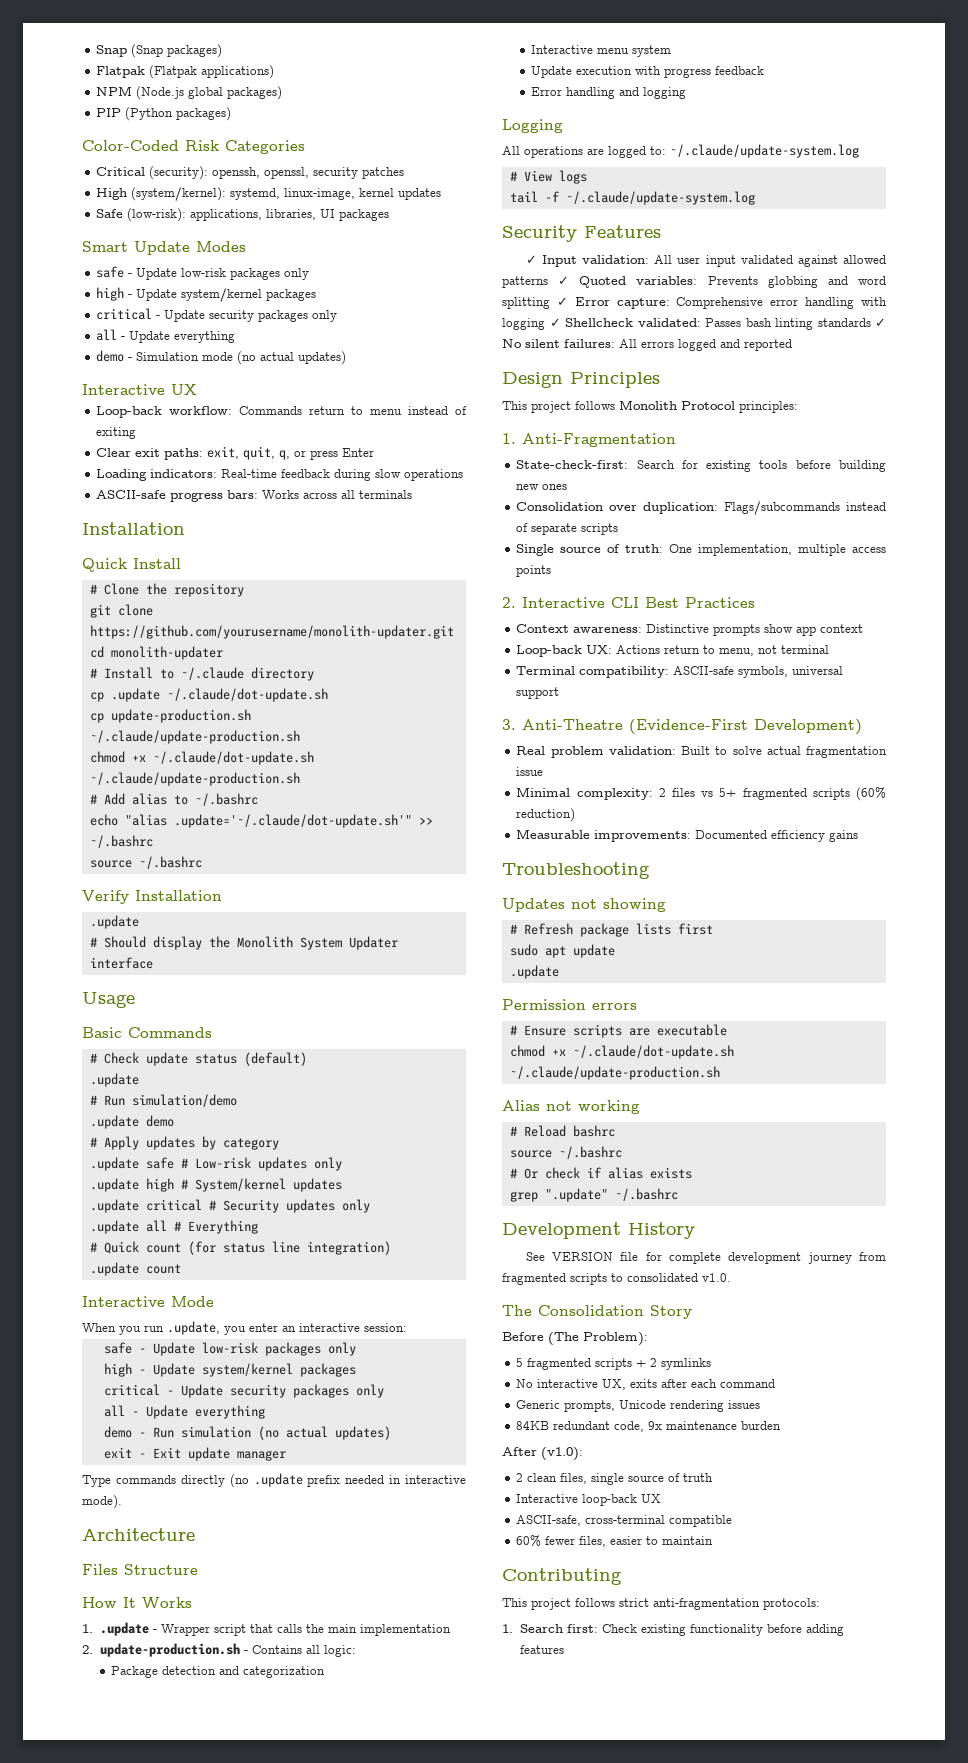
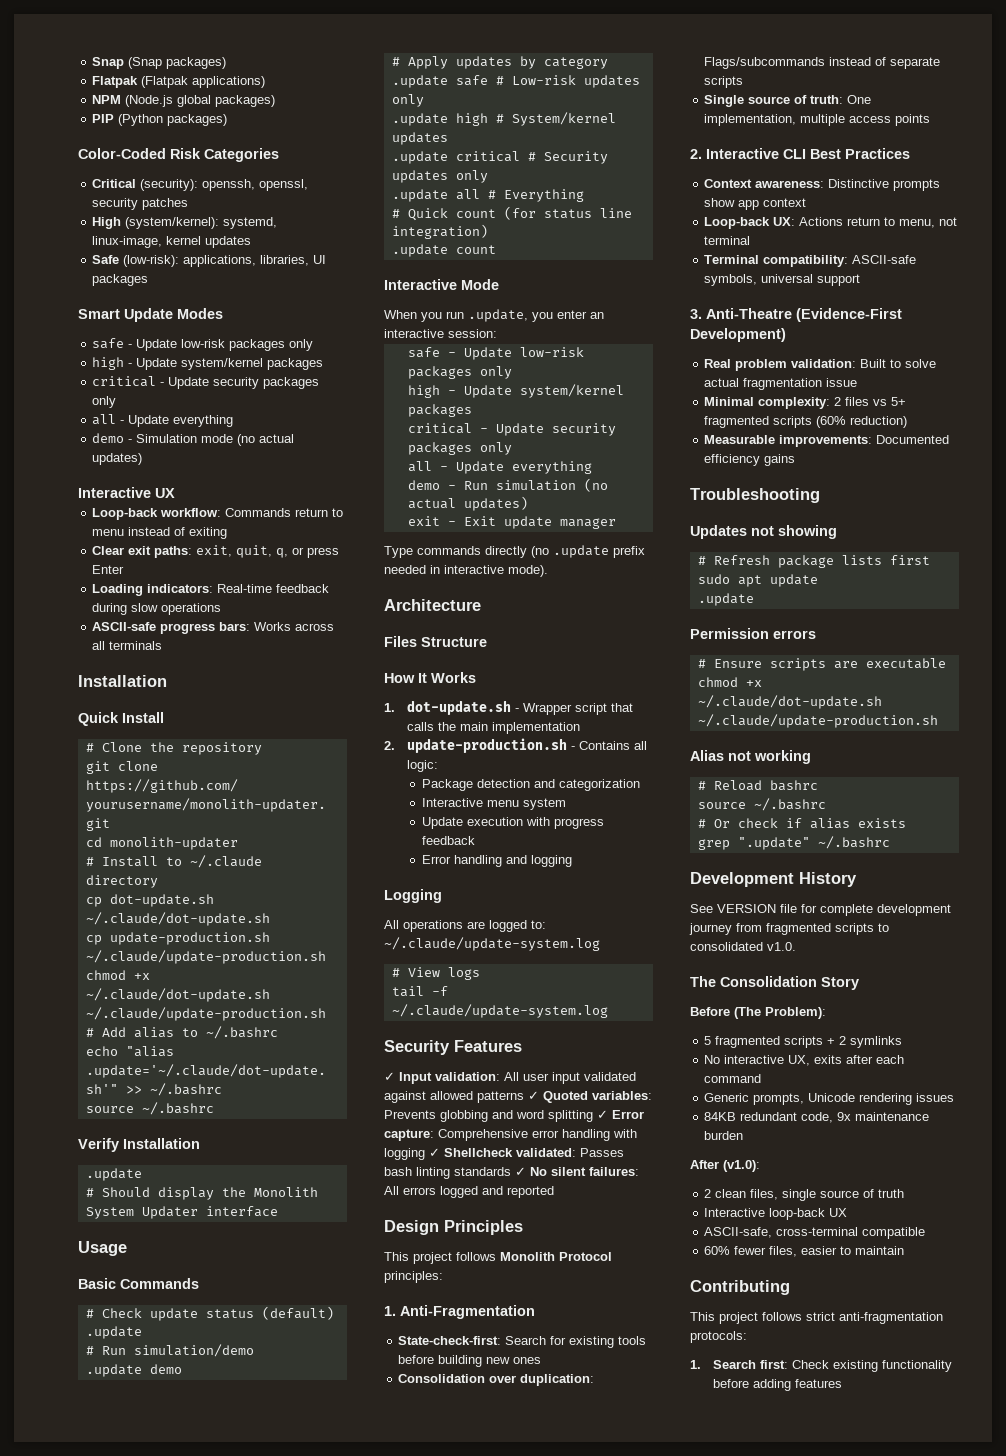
- cp .update ~/.claude/dot-update.sh
+ cp dot-update.sh ~/.claude/dot-update.sh
- 1. .update - Wrapper script that calls the main implementation
+ 1. dot-update.sh - Wrapper script that calls the main implementation

